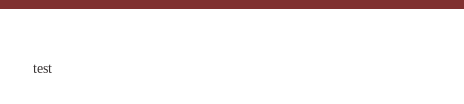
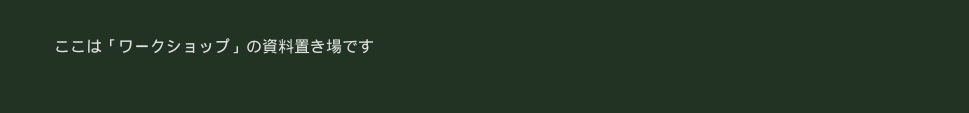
- test
+ ここは「ワークショップ」の資料置き場です

